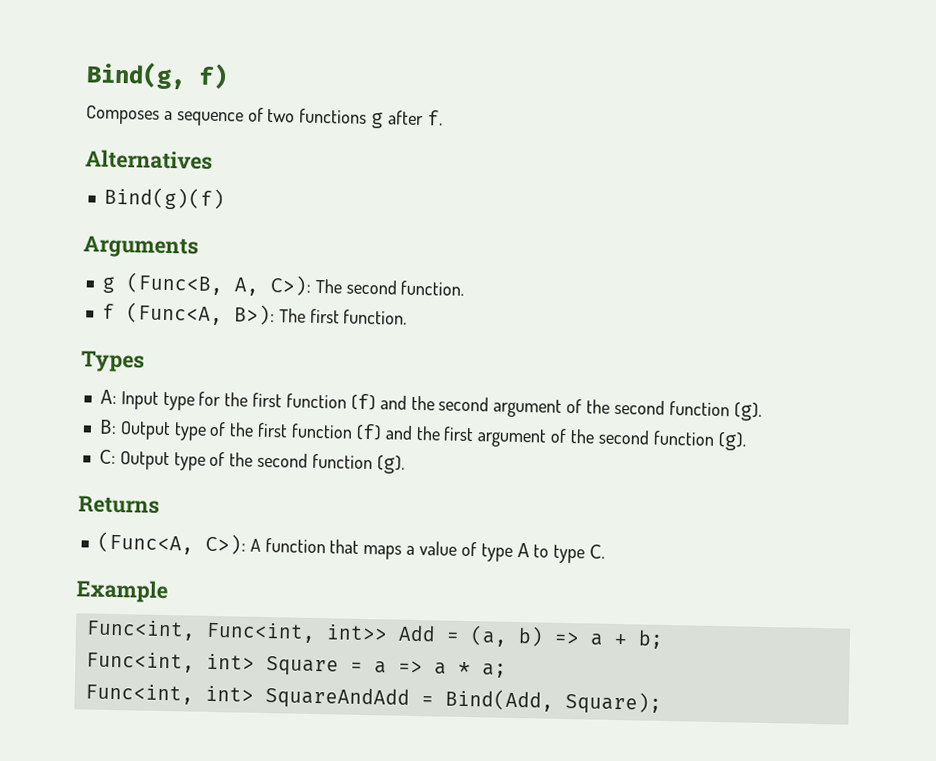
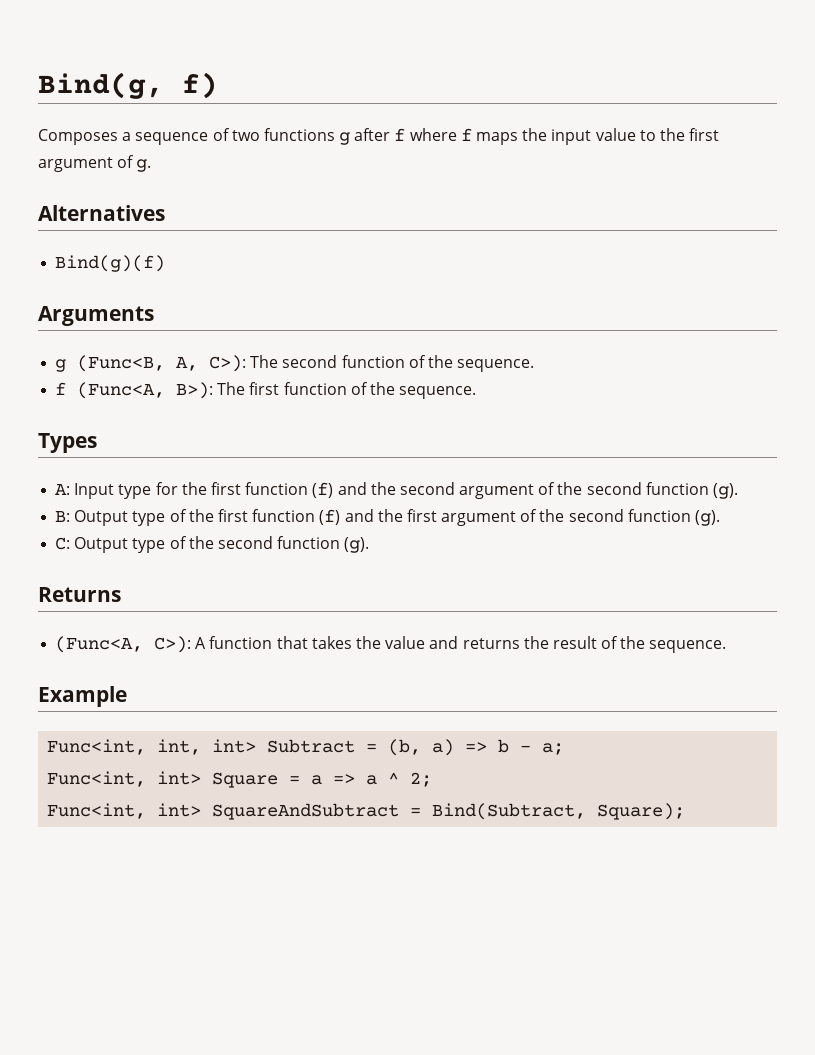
- Composes a sequence of two functions g after f.
+ Composes a sequence of two functions g after f where f maps the input value to the first argument of g.
- g (Func<B, A, C>): The second function.
+ g (Func<B, A, C>): The second function of the sequence.
- f (Func<A, B>): The first function.
+ f (Func<A, B>): The first function of the sequence.
- (Func<A, C>): A function that maps a value of type A to type C.
+ (Func<A, C>): A function that takes the value and returns the result of the sequence.
  Example
- Func<int, Func<int, int>> Add = (a, b) => a + b;
+ Func<int, int, int> Subtract = (b, a) => b - a;
- Func<int, int> Square = a => a * a;
- Func<int, int> SquareAndAdd = Bind(Add, Square);
+ Func<int, int> Square = a => a ^ 2;
+ Func<int, int> SquareAndSubtract = Bind(Subtract, Square);

